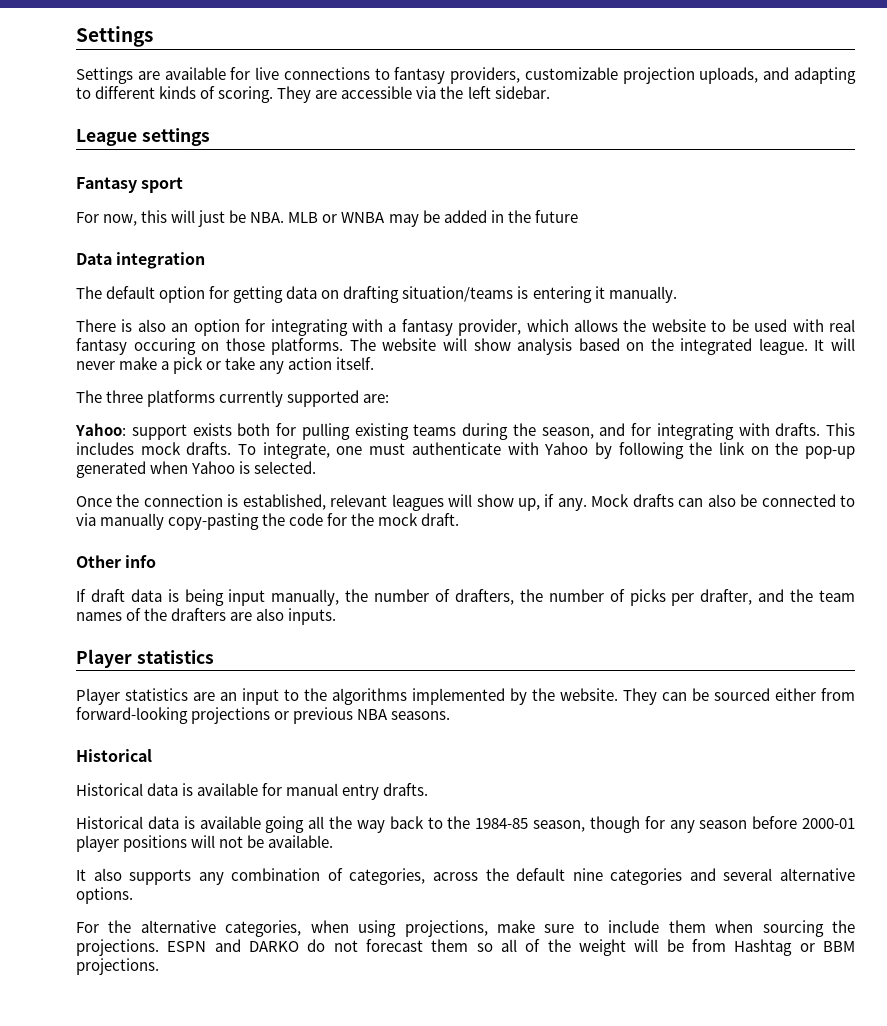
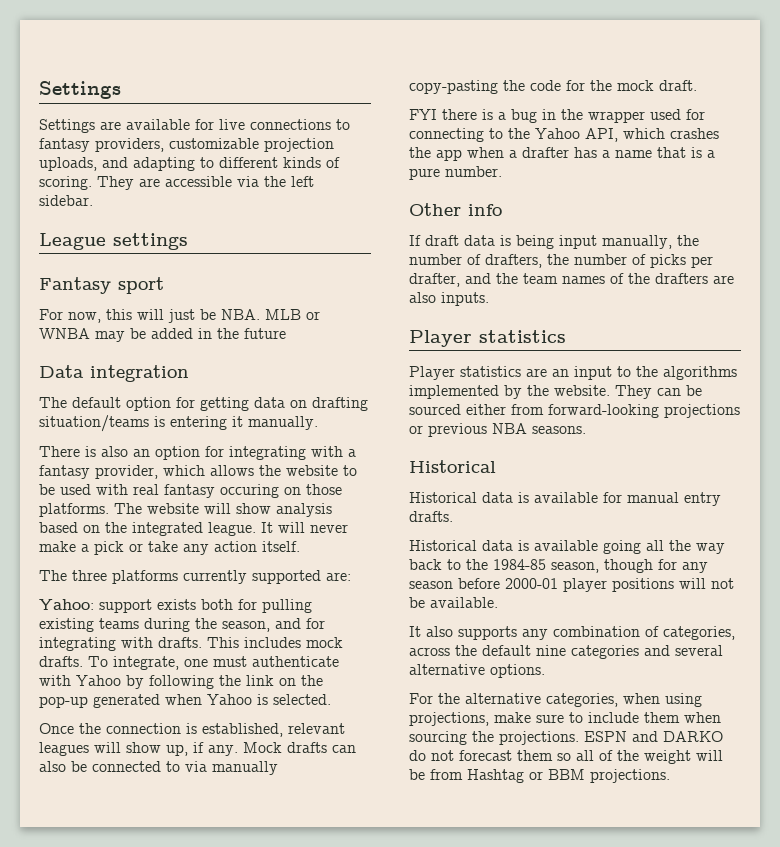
+ FYI there is a bug in the wrapper used for connecting to the Yahoo API, which crashes the app when a drafter has a name that is a pure number.

